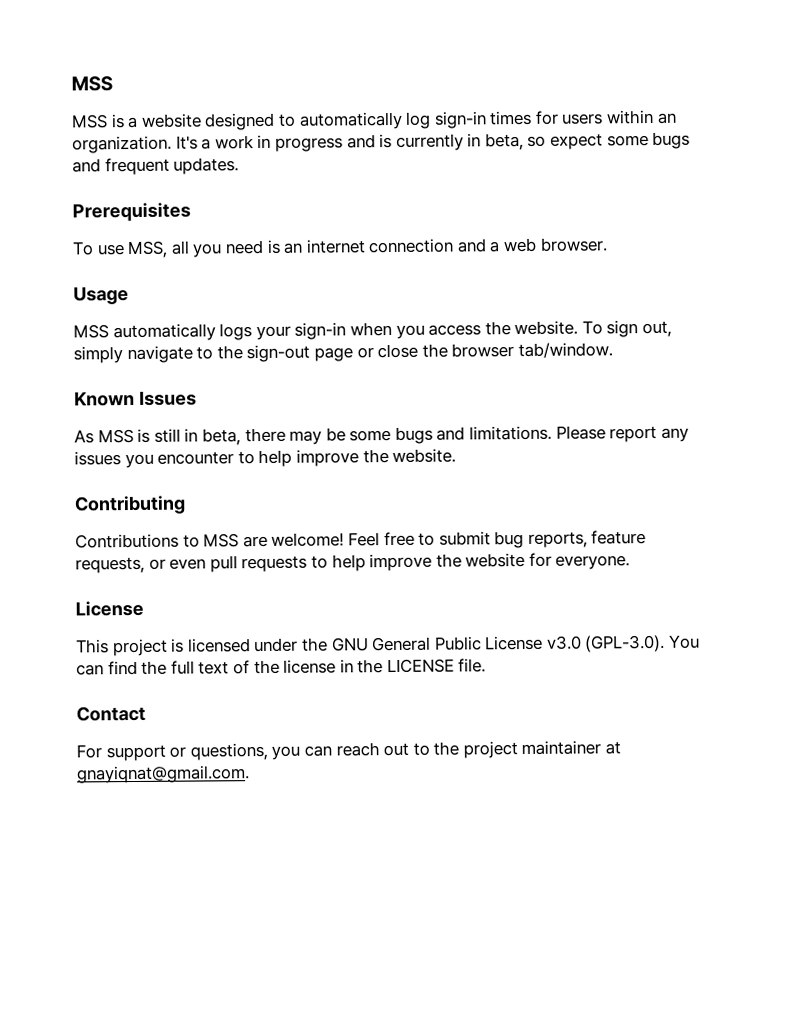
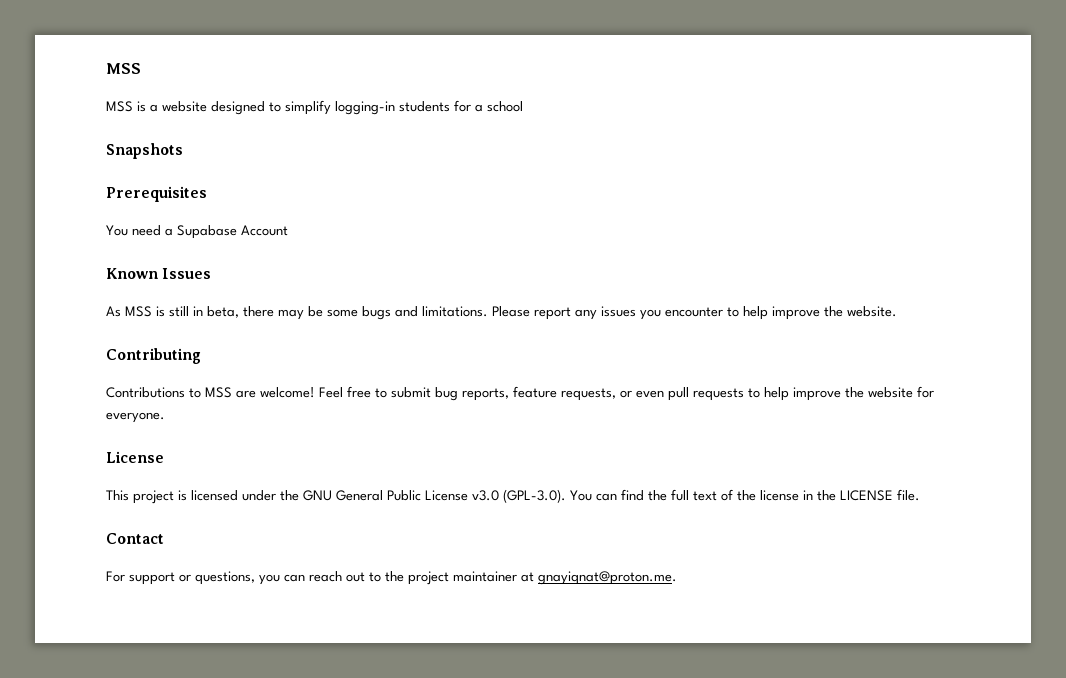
- MSS is a website designed to automatically log sign-in times for users within an organization. It's a work in progress and is currently in beta, so expect some bugs and frequent updates.
+ MSS is a website designed to simplify logging-in students for a school
+ Snapshots
  Prerequisites
- To use MSS, all you need is an internet connection and a web browser.
- Usage
- MSS automatically logs your sign-in when you access the website. To sign out, simply navigate to the sign-out page or close the browser tab/window.
+ You need a Supabase Account
- For support or questions, you can reach out to the project maintainer at gnayiqnat@gmail.com.
+ For support or questions, you can reach out to the project maintainer at gnayiqnat@proton.me.

